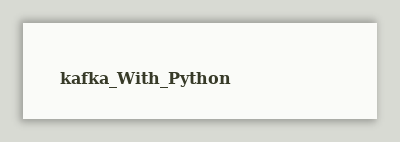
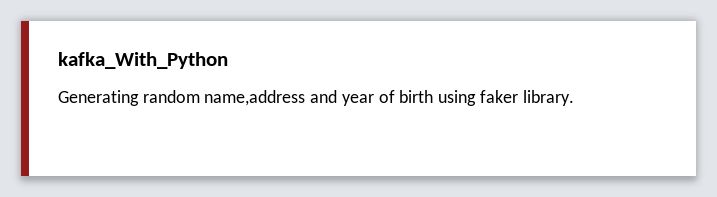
+ Generating random name,address and year of birth using faker library.

